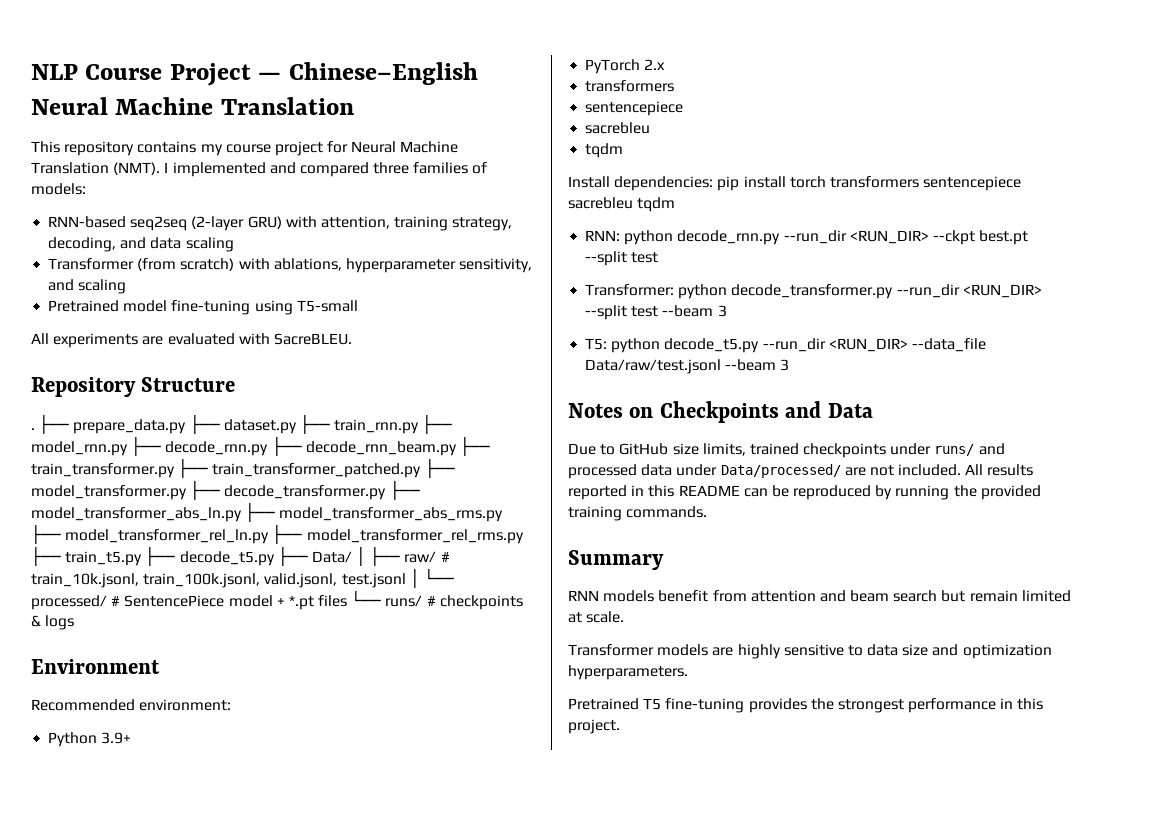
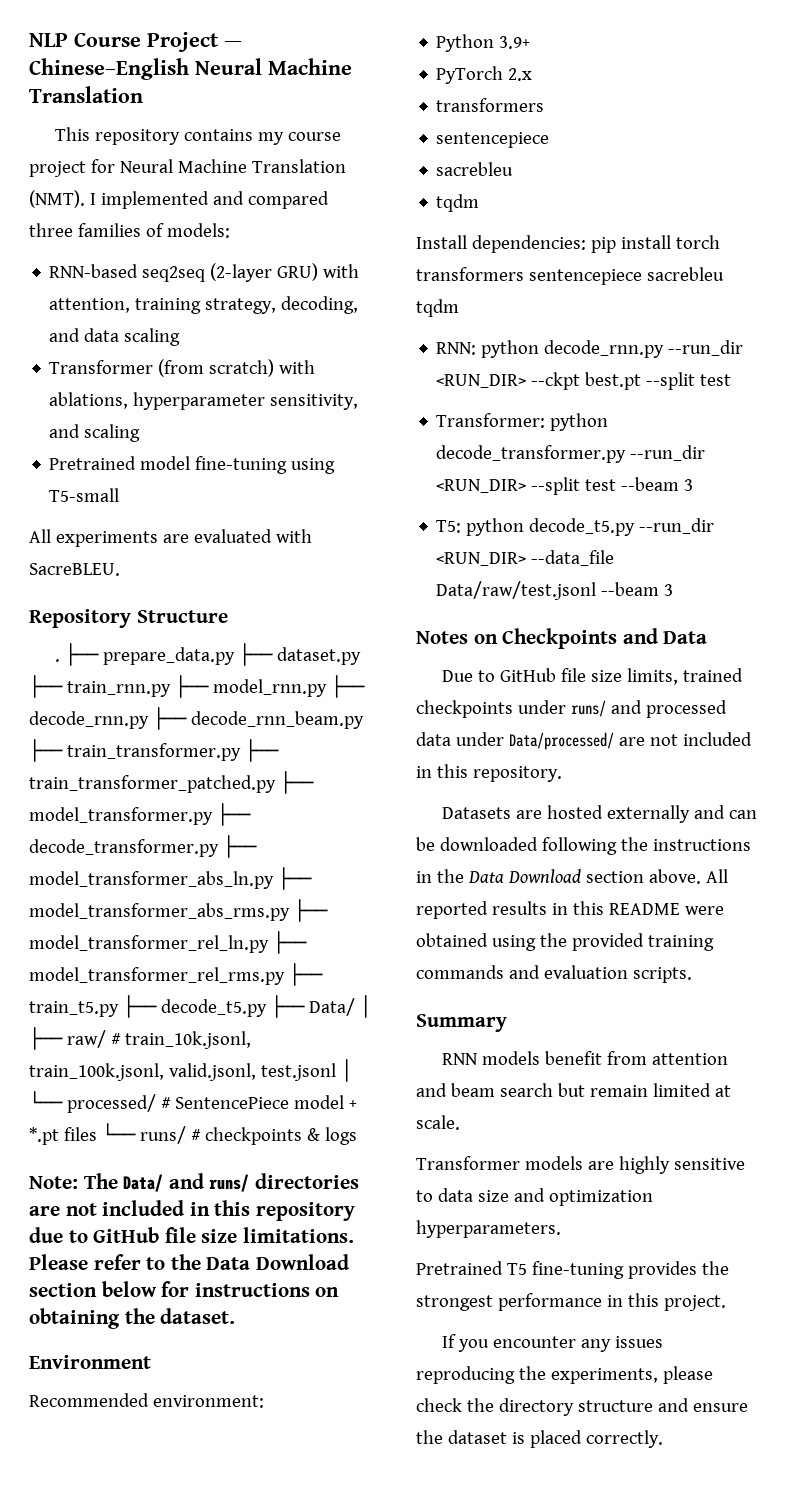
+ Note: The Data/ and runs/ directories are not included in this repository due to GitHub file size limitations. Please refer to the Data Download section below for instructions on obtaining the dataset.
- Due to GitHub size limits, trained checkpoints under runs/ and processed data under Data/processed/ are not included. All results reported in this README can be reproduced by running the provided training commands.
+ Due to GitHub file size limits, trained checkpoints under runs/ and processed data under Data/processed/ are not included in this repository.
+ Datasets are hosted externally and can be downloaded following the instructions in the Data Download section above. All reported results in this README were obtained using the provided training commands and evaluation scripts.
+ If you encounter any issues reproducing the experiments, please check the directory structure and ensure the dataset is placed correctly.

